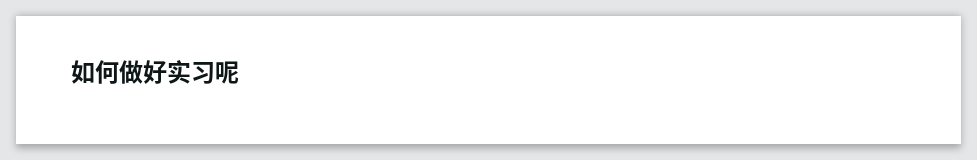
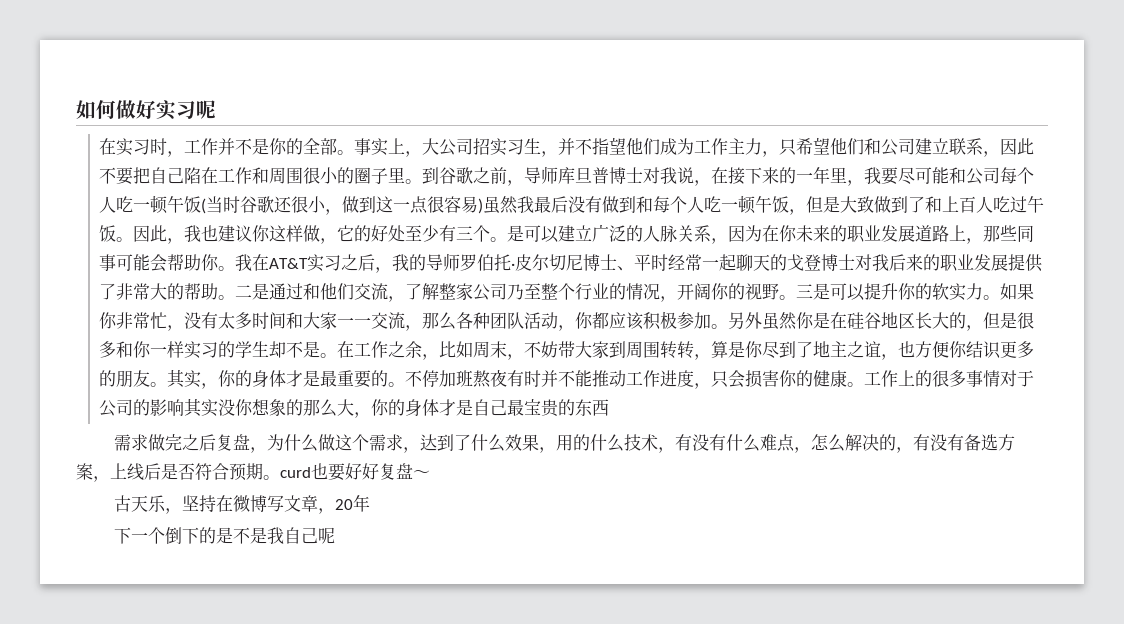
+ 在实习时，工作并不是你的全部。事实上，大公司招实习生，并不指望他们成为工作主力，只希望他们和公司建立联系，因此不要把自己陷在工作和周围很小的圈子里。到谷歌之前，导师库旦普博士对我说，在接下来的一年里，我要尽可能和公司每个人吃一顿午饭(当时谷歌还很小，做到这一点很容易)虽然我最后没有做到和每个人吃一顿午饭，但是大致做到了和上百人吃过午饭。因此，我也建议你这样做，它的好处至少有三个。是可以建立广泛的人脉关系，因为在你未来的职业发展道路上，那些同事可能会帮助你。我在AT&T实习之后，我的导师罗伯托·皮尔切尼博士、平时经常一起聊天的戈登博士对我后来的职业发展提供了非常大的帮助。二是通过和他们交流，了解整家公司乃至整个行业的情况，开阔你的视野。三是可以提升你的软实力。如果你非常忙，没有太多时间和大家一一交流，那么各种团队活动，你都应该积极参加。另外虽然你是在硅谷地区长大的，但是很多和你一样实习的学生却不是。在工作之余，比如周末，不妨带大家到周围转转，算是你尽到了地主之谊，也方便你结识更多的朋友。其实，你的身体才是最重要的。不停加班熬夜有时并不能推动工作进度，只会损害你的健康。工作上的很多事情对于公司的影响其实没你想象的那么大，你的身体才是自己最宝贵的东西
+ 需求做完之后复盘，为什么做这个需求，达到了什么效果，用的什么技术，有没有什么难点，怎么解决的，有没有备选方案，上线后是否符合预期。curd也要好好复盘～
+ 古天乐，坚持在微博写文章，20年
+ 下一个倒下的是不是我自己呢

